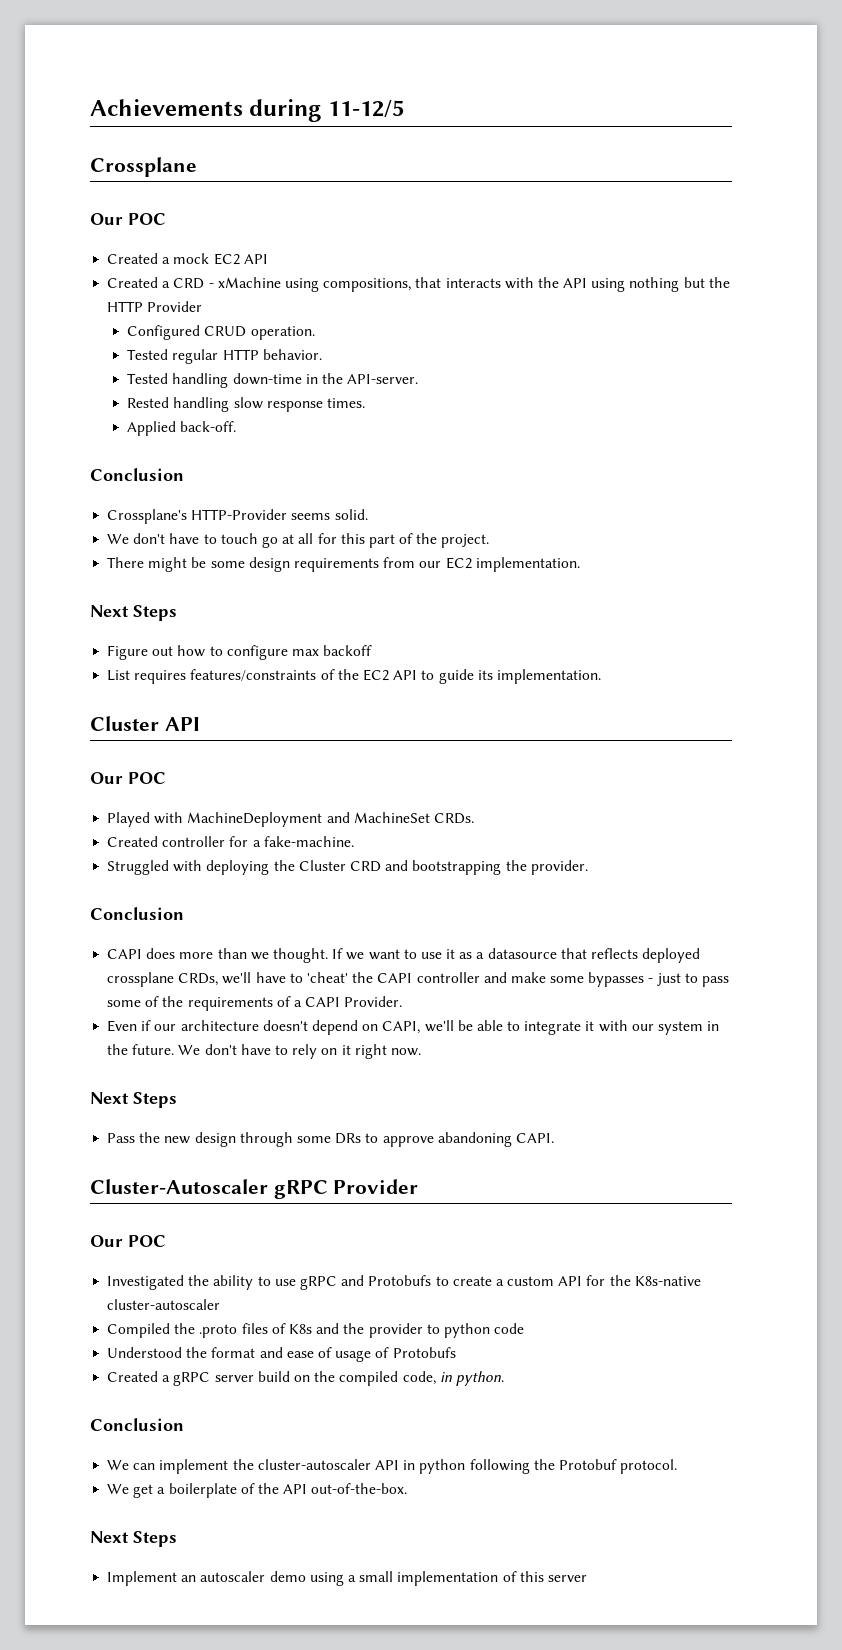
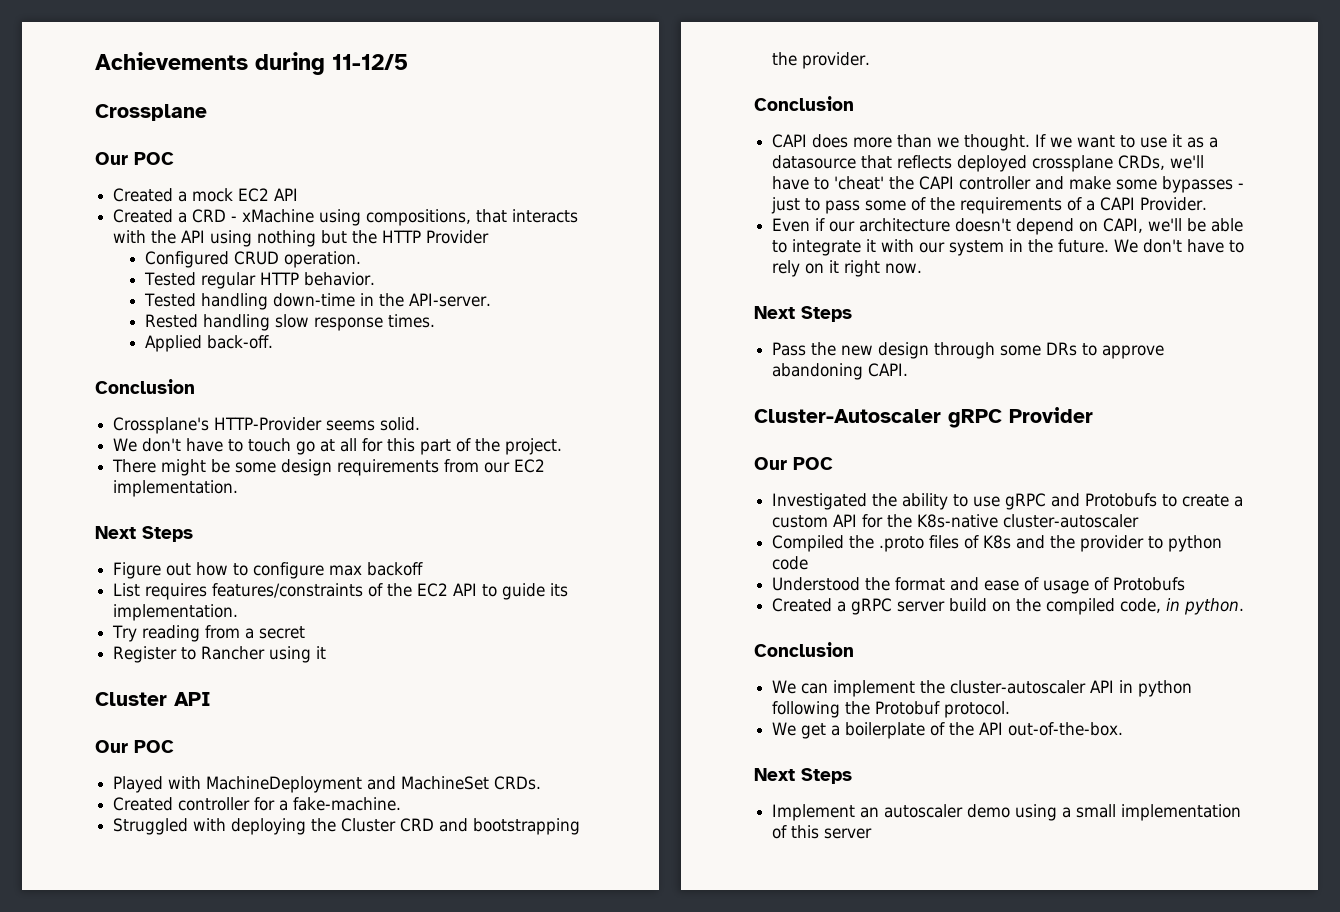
+ Try reading from a secret
+ Register to Rancher using it

